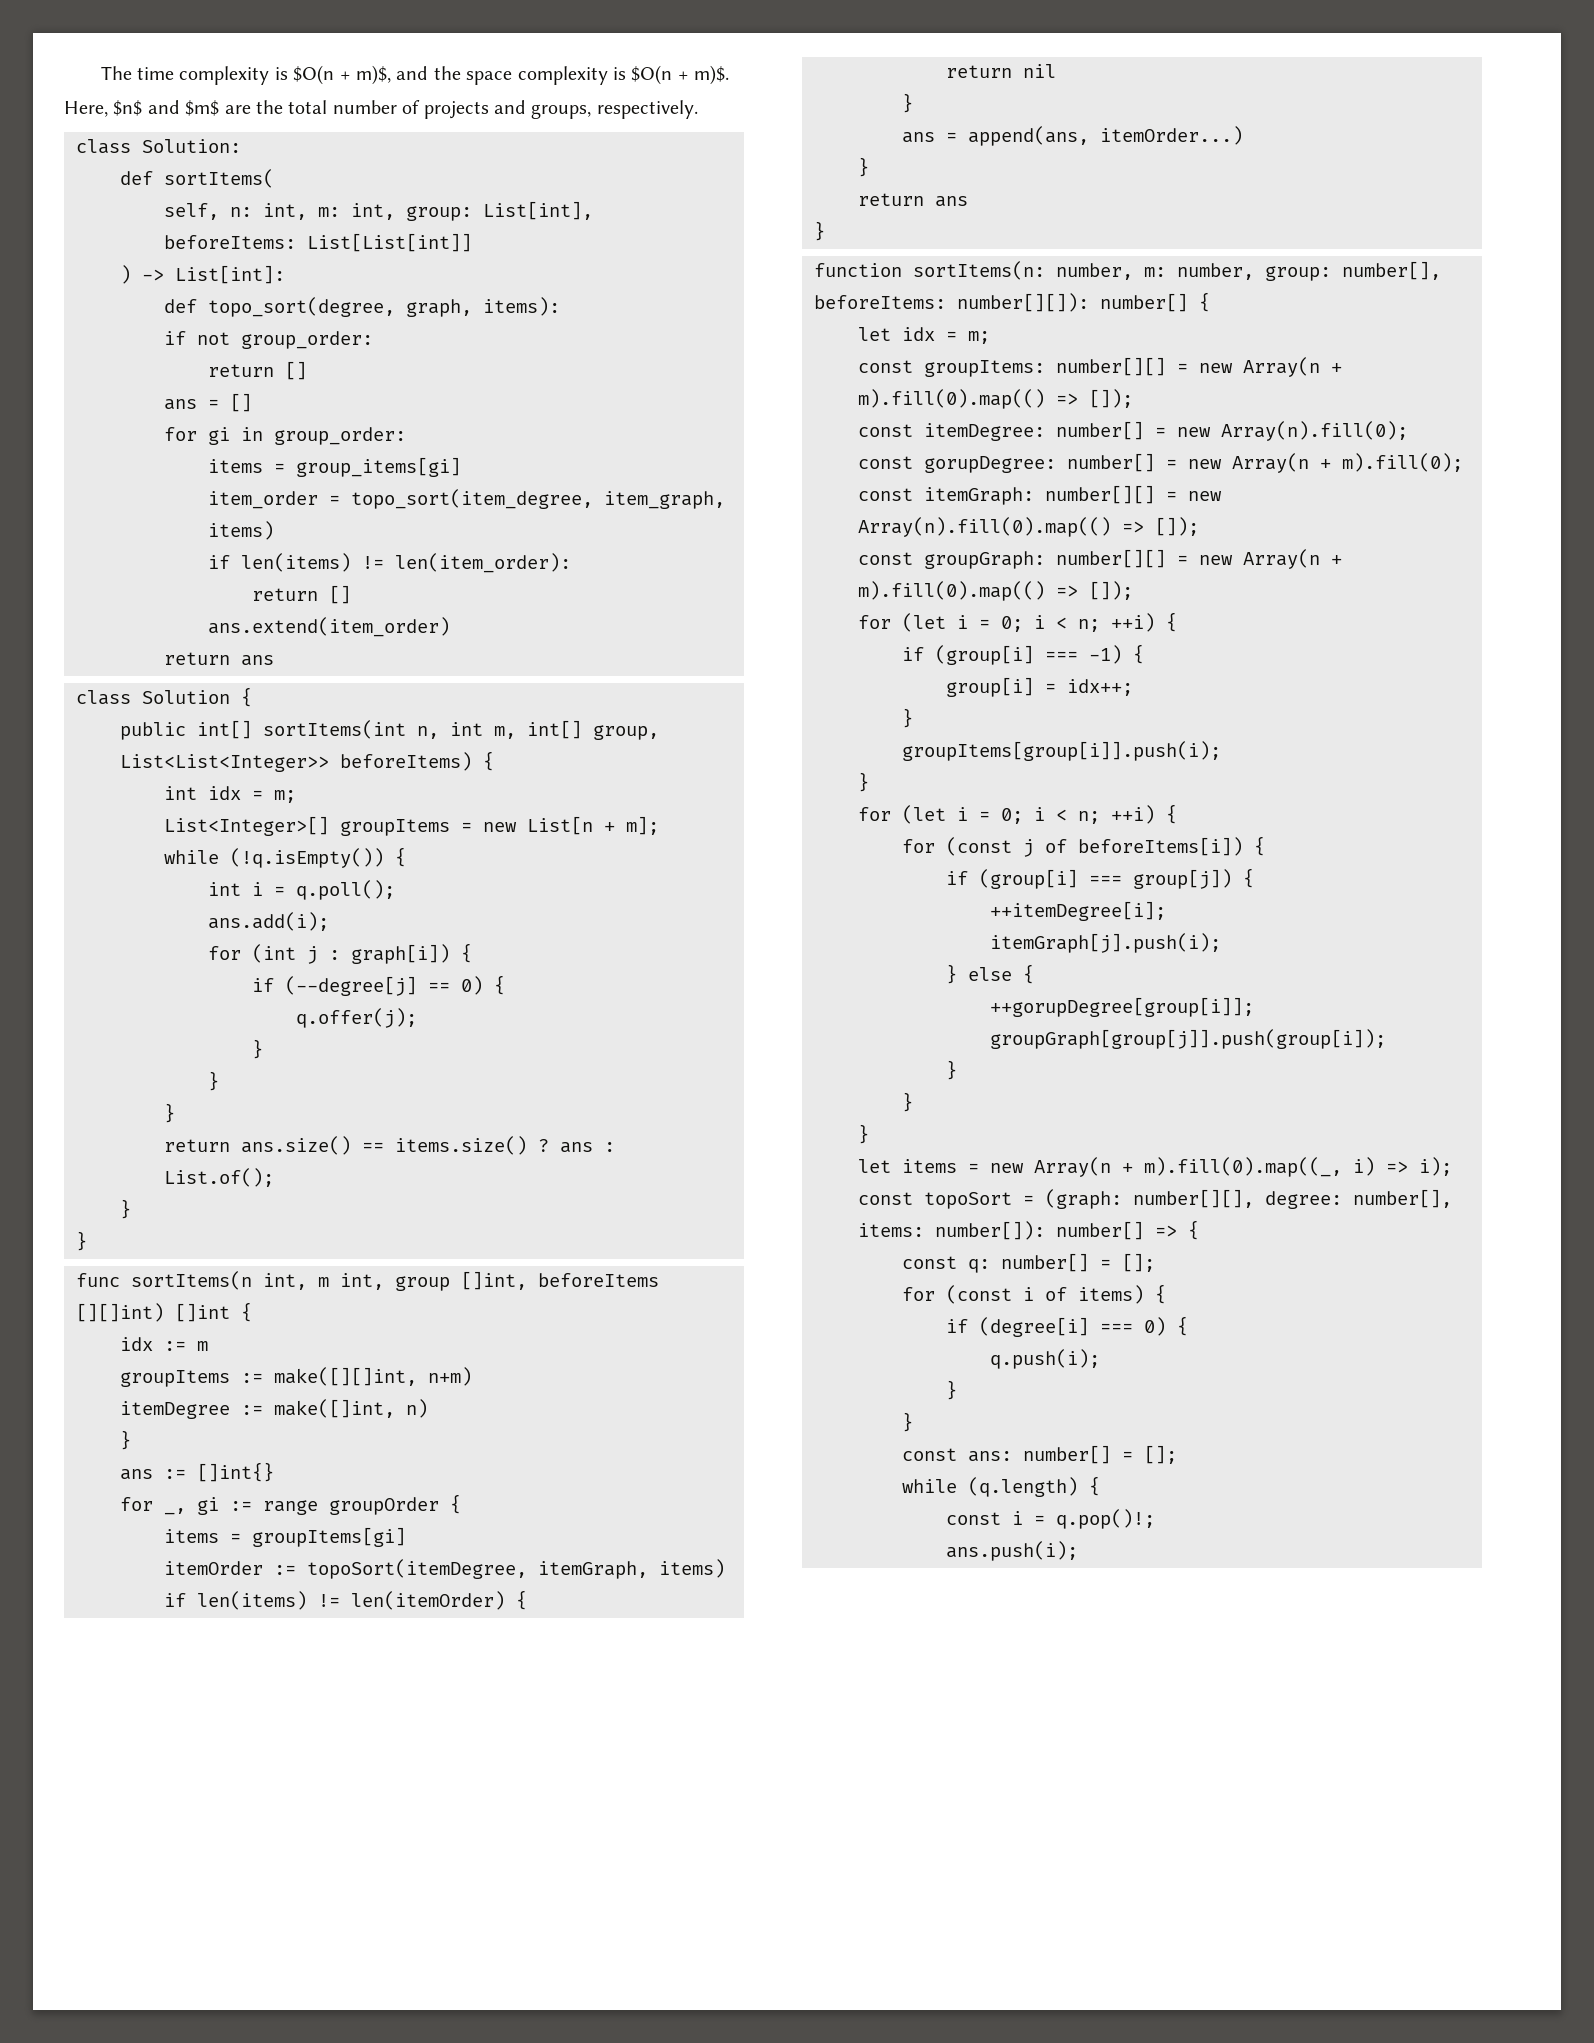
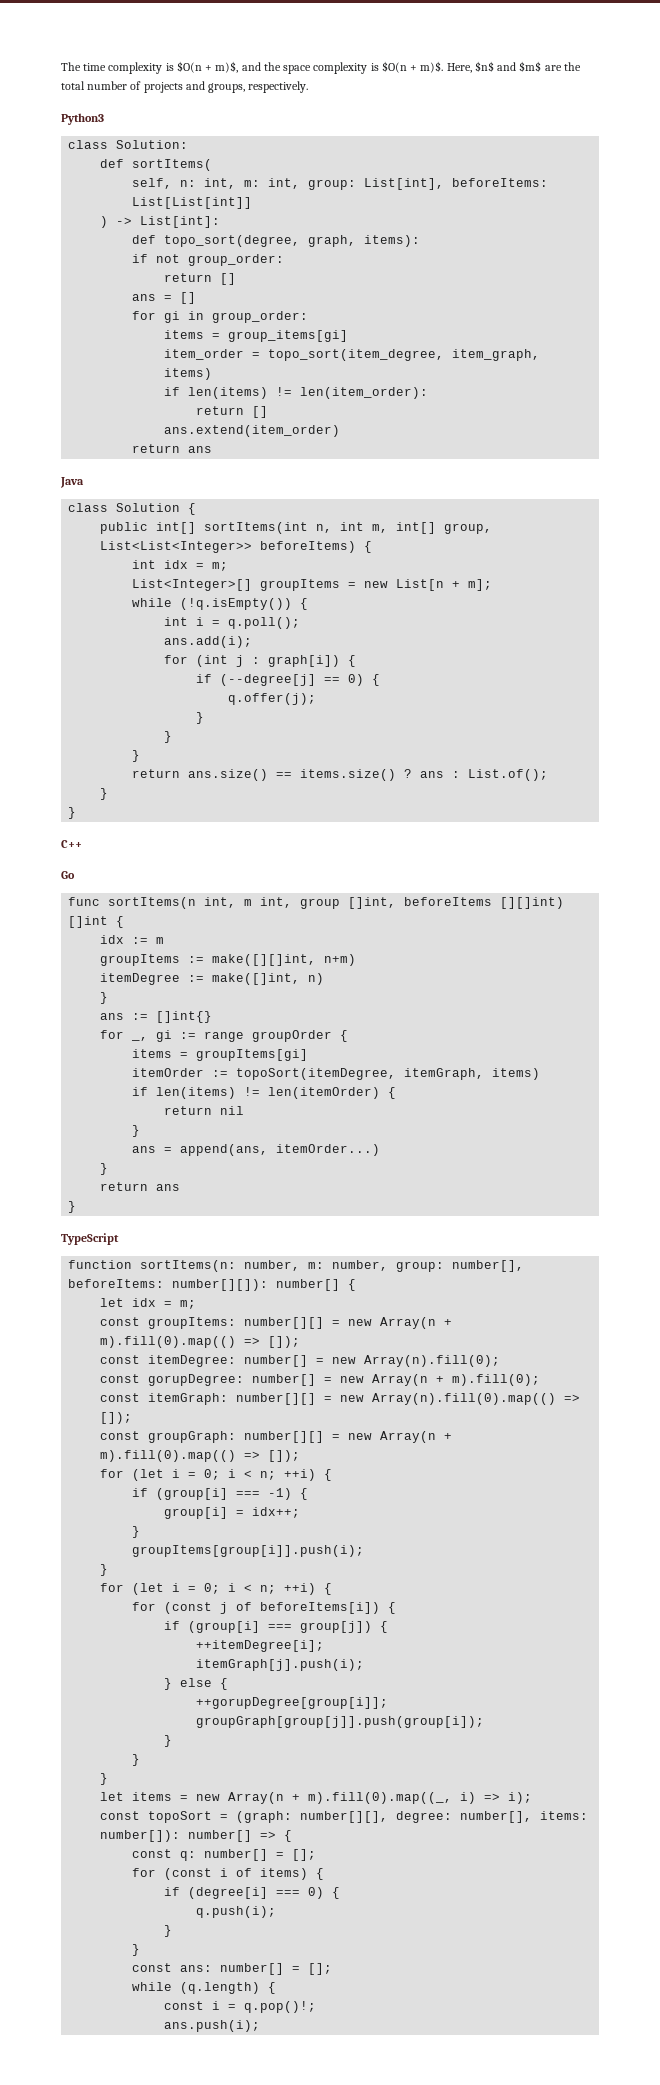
+ Python3
+ Java
+ C++
+ Go
+ TypeScript

